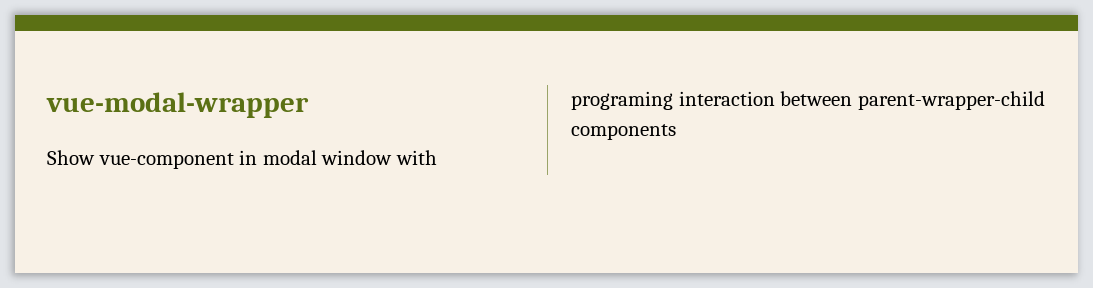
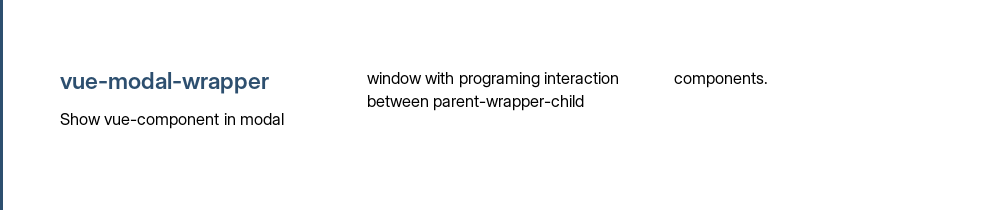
- Show vue-component in modal window with programing interaction between parent-wrapper-child components
+ Show vue-component in modal window with programing interaction between parent-wrapper-child components.

